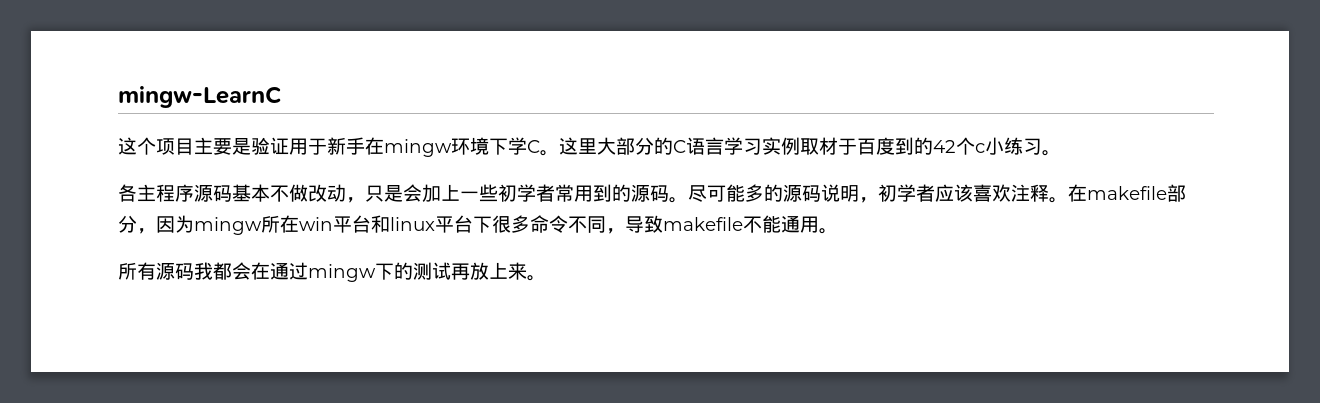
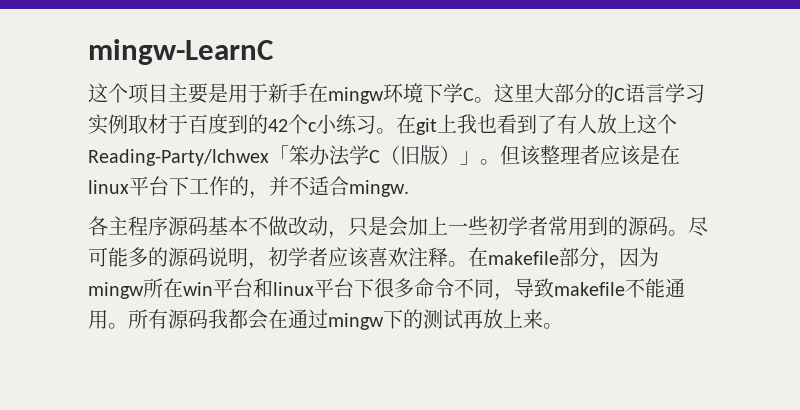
- 这个项目主要是验证用于新手在mingw环境下学C。
+ 这个项目主要是用于新手在mingw环境下学C。
+ 在git上我也看到了有人放上这个Reading-Party/lchwex「笨办法学C（旧版）」。但该整理者应该是在linux平台下工作的，并不适合mingw.
- 在makefile部分，因为mingw所在win平台和linux平台下很多命令不同，导致makefile不能通用。
- 所有源码我都会在通过mingw下的测试再放上来。
+ 在makefile部分，因为mingw所在win平台和linux平台下很多命令不同，导致makefile不能通用。所有源码我都会在通过mingw下的测试再放上来。

